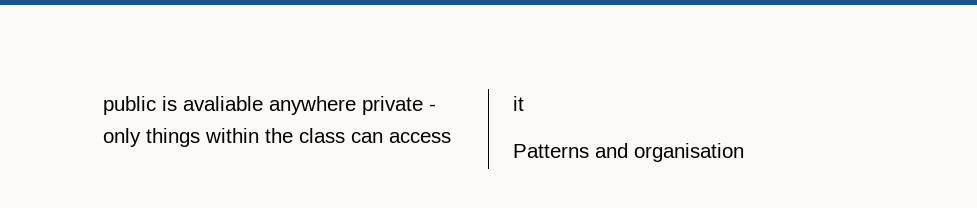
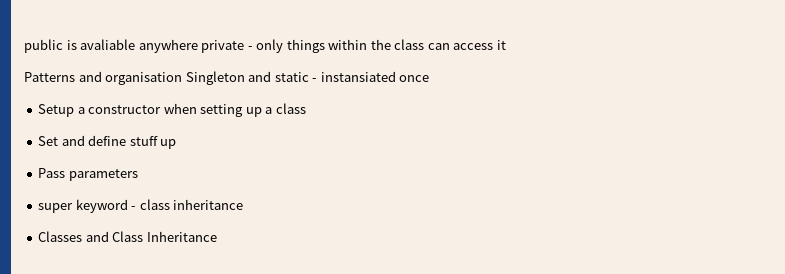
- Patterns and organisation
+ Patterns and organisation Singleton and static - instansiated once
+ Setup a constructor when setting up a class
+ Set and define stuff up
+ Pass parameters
+ super keyword - class inheritance
+ Classes and Class Inheritance

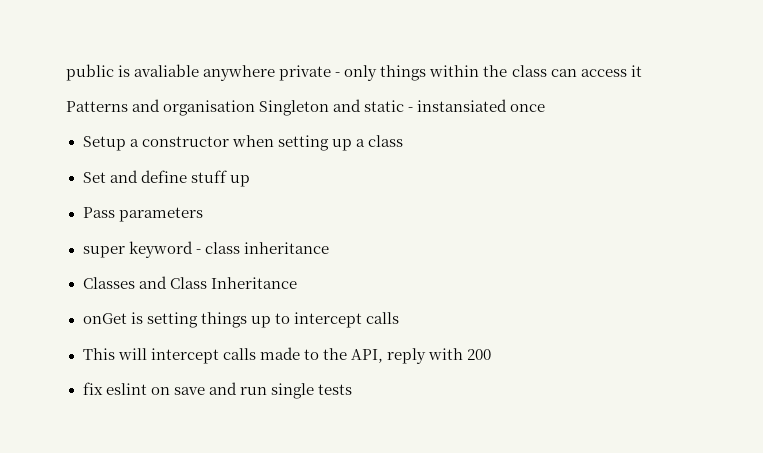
+ onGet is setting things up to intercept calls
+ This will intercept calls made to the API, reply with 200
+ fix eslint on save and run single tests

